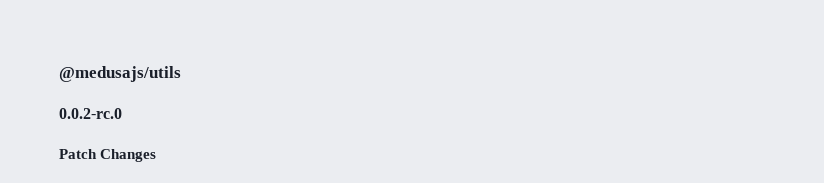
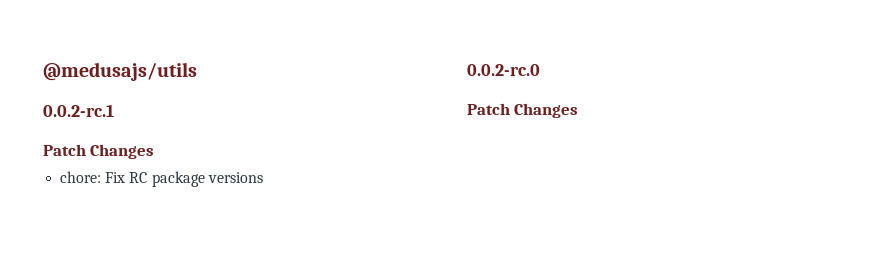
+ 0.0.2-rc.1
+ Patch Changes
+ chore: Fix RC package versions

